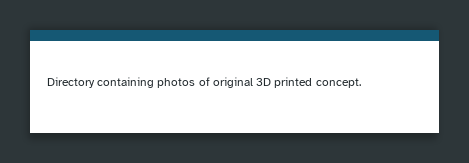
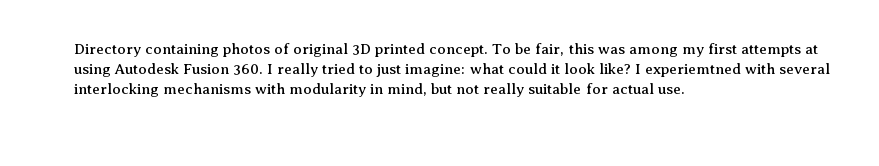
+ To be fair, this was among my first attempts at using Autodesk Fusion 360. I really tried to just imagine: what could it look like? I experiemtned with several interlocking mechanisms with modularity in mind, but not really suitable for actual use.

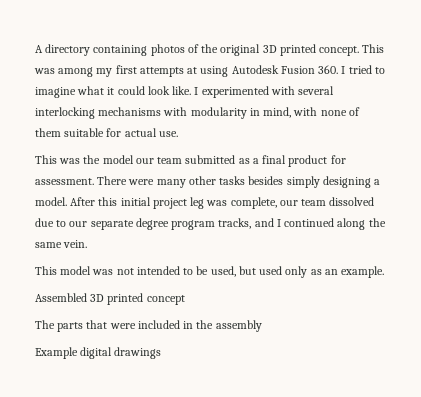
- Directory containing photos of original 3D printed concept.
+ A directory containing photos of the original 3D printed concept.
- To be fair, this was among my first attempts at using Autodesk Fusion 360. I really tried to just imagine: what could it look like? I experiemtned with several interlocking mechanisms with modularity in mind, but not really suitable for actual use.
+ This was among my first attempts at using Autodesk Fusion 360. I tried to imagine what it could look like. I experimented with several interlocking mechanisms with modularity in mind, with none of them suitable for actual use.
+ This was the model our team submitted as a final product for assessment. There were many other tasks besides simply designing a model. After this initial project leg was complete, our team dissolved due to our separate degree program tracks, and I continued along the same vein.
+ This model was not intended to be used, but used only as an example.
+ Assembled 3D printed concept
+ The parts that were included in the assembly
+ Example digital drawings

